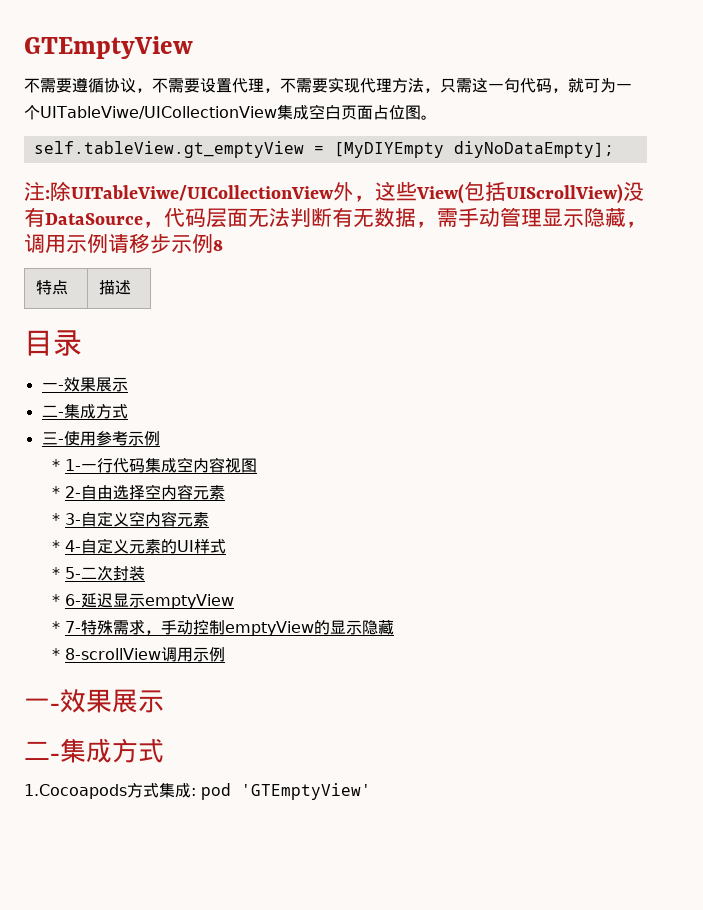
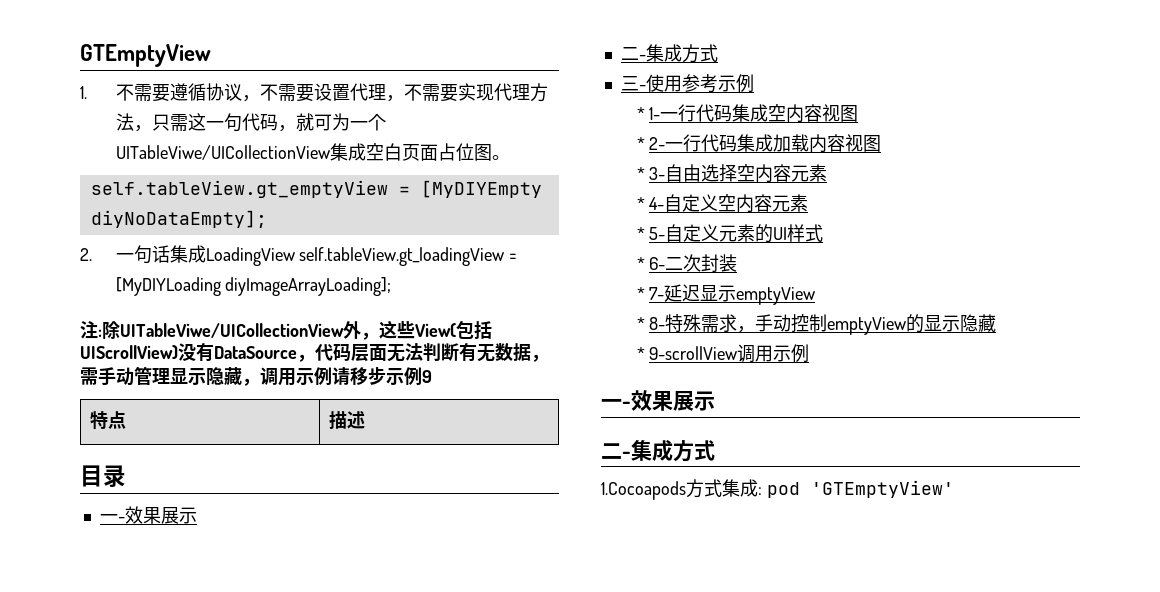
- 不需要遵循协议，不需要设置代理，不需要实现代理方法，只需这一句代码，就可为一个UITableViwe/UICollectionView集成空白页面占位图。
+ 1.不需要遵循协议，不需要设置代理，不需要实现代理方法，只需这一句代码，就可为一个UITableViwe/UICollectionView集成空白页面占位图。
+ 2.一句话集成LoadingView self.tableView.gt_loadingView = [MyDIYLoading diyImageArrayLoading];
- 注:除UITableViwe/UICollectionView外，这些View(包括UIScrollView)没有DataSource，代码层面无法判断有无数据，需手动管理显示隐藏，调用示例请移步示例8
+ 注:除UITableViwe/UICollectionView外，这些View(包括UIScrollView)没有DataSource，代码层面无法判断有无数据，需手动管理显示隐藏，调用示例请移步示例9
- * 2-自由选择空内容元素
+ * 2-一行代码集成加载内容视图
+ * 3-自由选择空内容元素
- * 3-自定义空内容元素
+ * 4-自定义空内容元素
- * 4-自定义元素的UI样式
+ * 5-自定义元素的UI样式
- * 5-二次封装
+ * 6-二次封装
- * 6-延迟显示emptyView
+ * 7-延迟显示emptyView
- * 7-特殊需求，手动控制emptyView的显示隐藏
+ * 8-特殊需求，手动控制emptyView的显示隐藏
- * 8-scrollView调用示例
+ * 9-scrollView调用示例

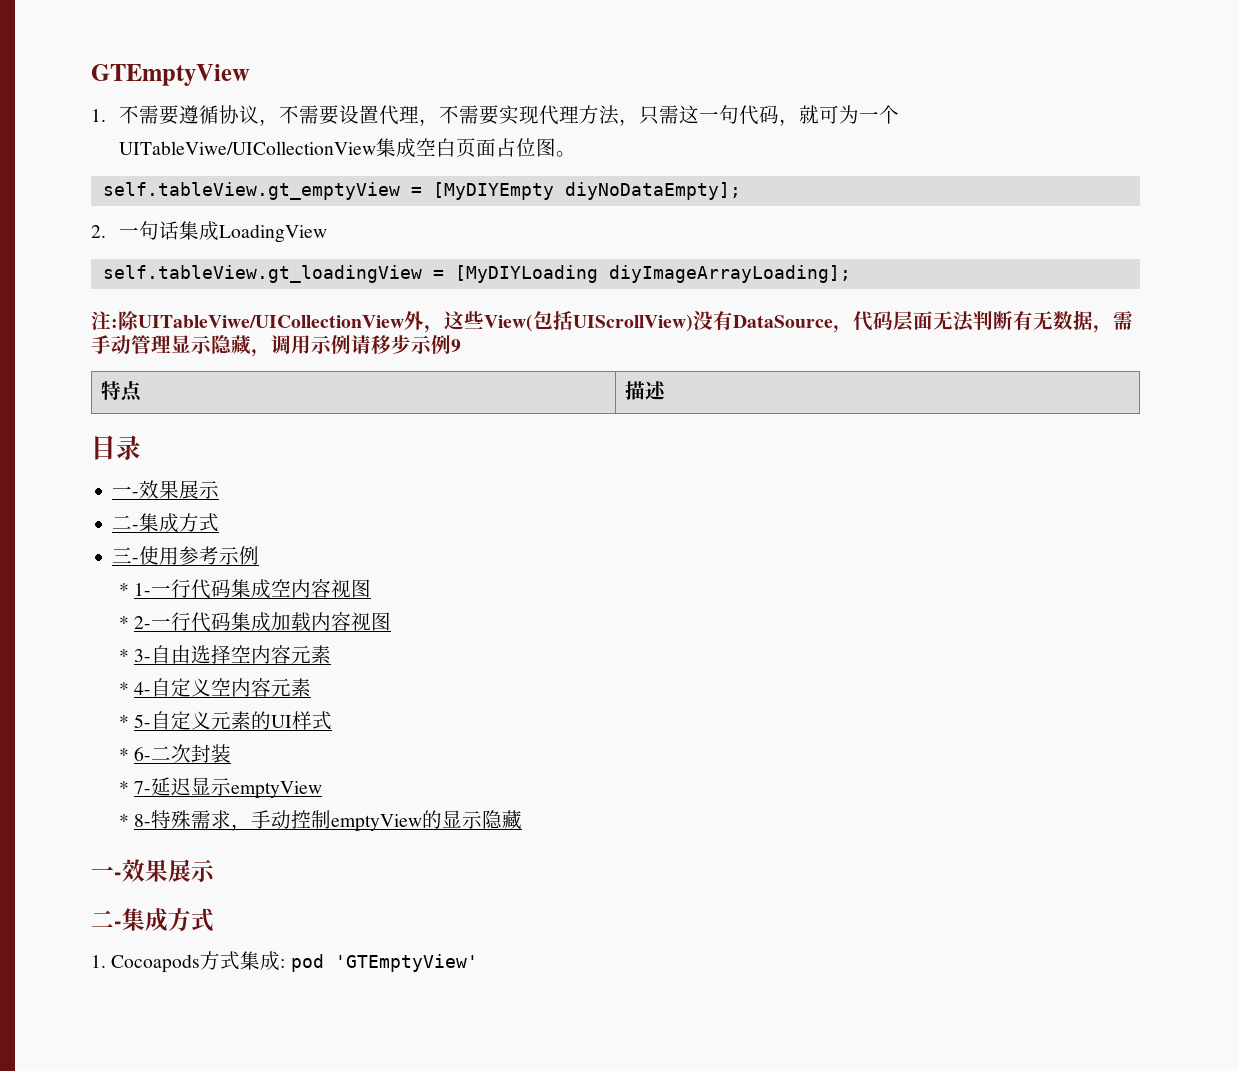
- 2.一句话集成LoadingView self.tableView.gt_loadingView = [MyDIYLoading diyImageArrayLoading];
+ 2.一句话集成LoadingView
+ self.tableView.gt_loadingView = [MyDIYLoading diyImageArrayLoading];
  * 8-特殊需求，手动控制emptyView的显示隐藏
- * 9-scrollView调用示例
  一-效果展示
  二-集成方式
- 1.Cocoapods方式集成: pod 'GTEmptyView'
+ 1. Cocoapods方式集成: pod 'GTEmptyView'

